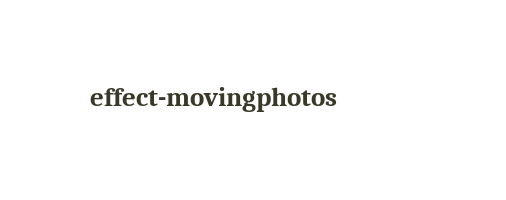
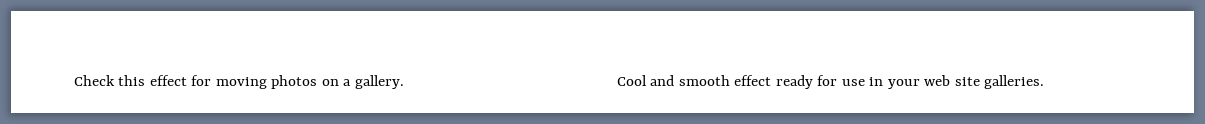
- effect-movingphotos
+ Check this effect for moving photos on a gallery.
+ Cool and smooth effect ready for use in your web site galleries.

